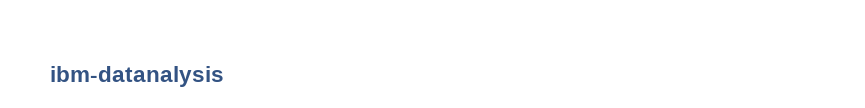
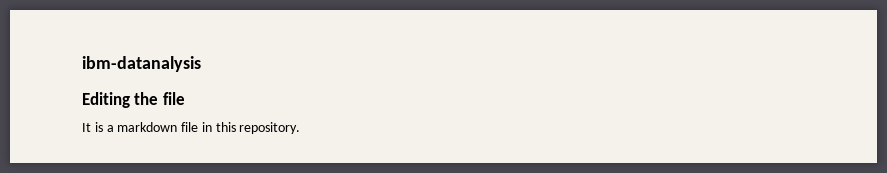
+ Editing the file
+ It is a markdown file in this repository.

